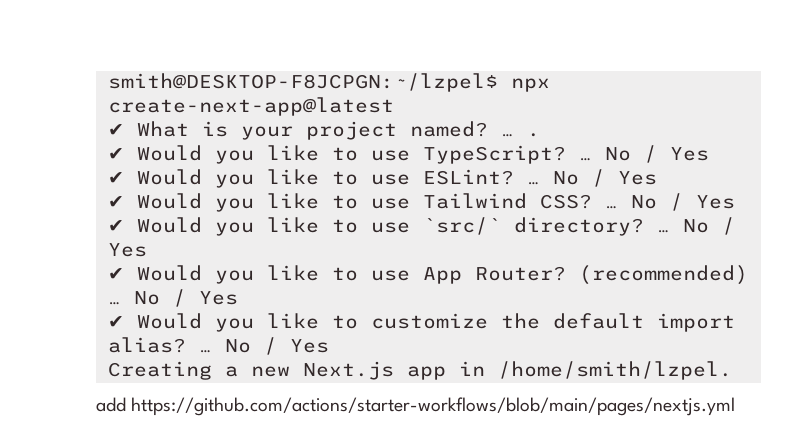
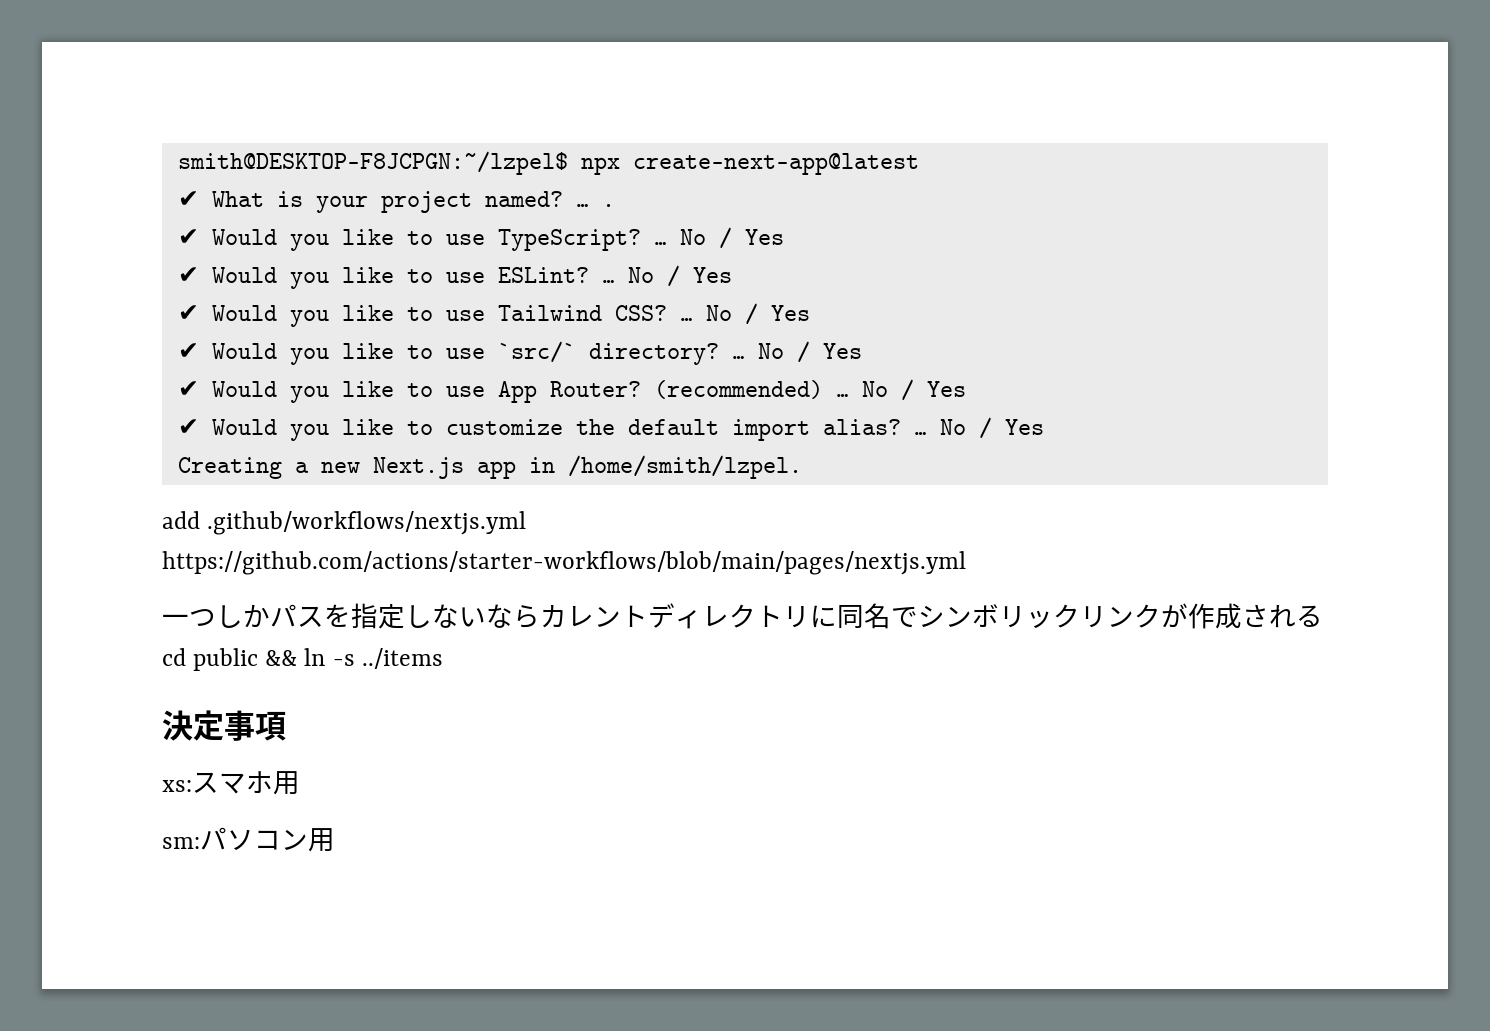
- add https://github.com/actions/starter-workflows/blob/main/pages/nextjs.yml
+ add .github/workflows/nextjs.yml https://github.com/actions/starter-workflows/blob/main/pages/nextjs.yml
+ 一つしかパスを指定しないならカレントディレクトリに同名でシンボリックリンクが作成されるcd public && ln -s ../items
+ 決定事項
+ xs:スマホ用
+ sm:パソコン用

